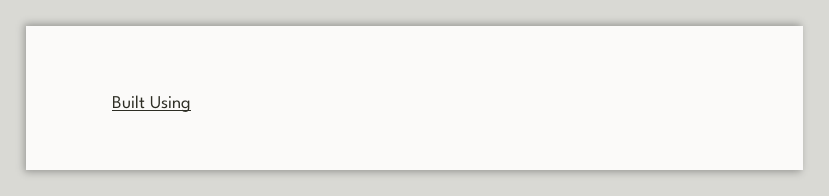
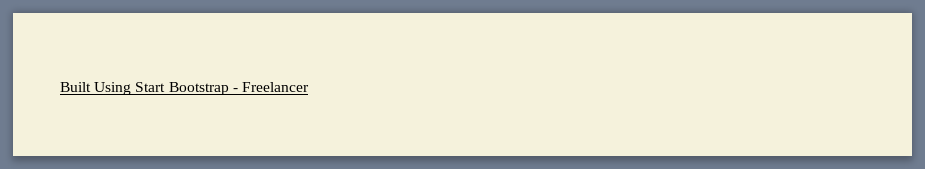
- Built Using
+ Built Using Start Bootstrap - Freelancer

